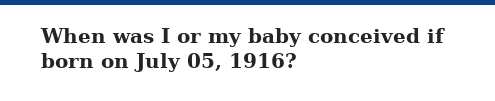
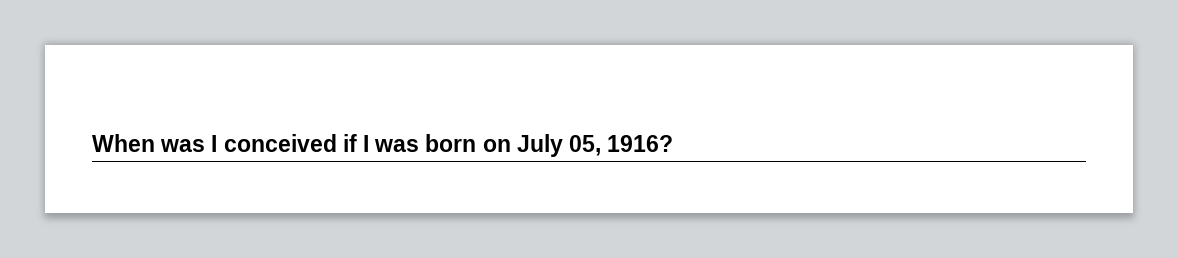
- When was I or my baby conceived if born on July 05, 1916?
+ When was I conceived if I was born on July 05, 1916?

